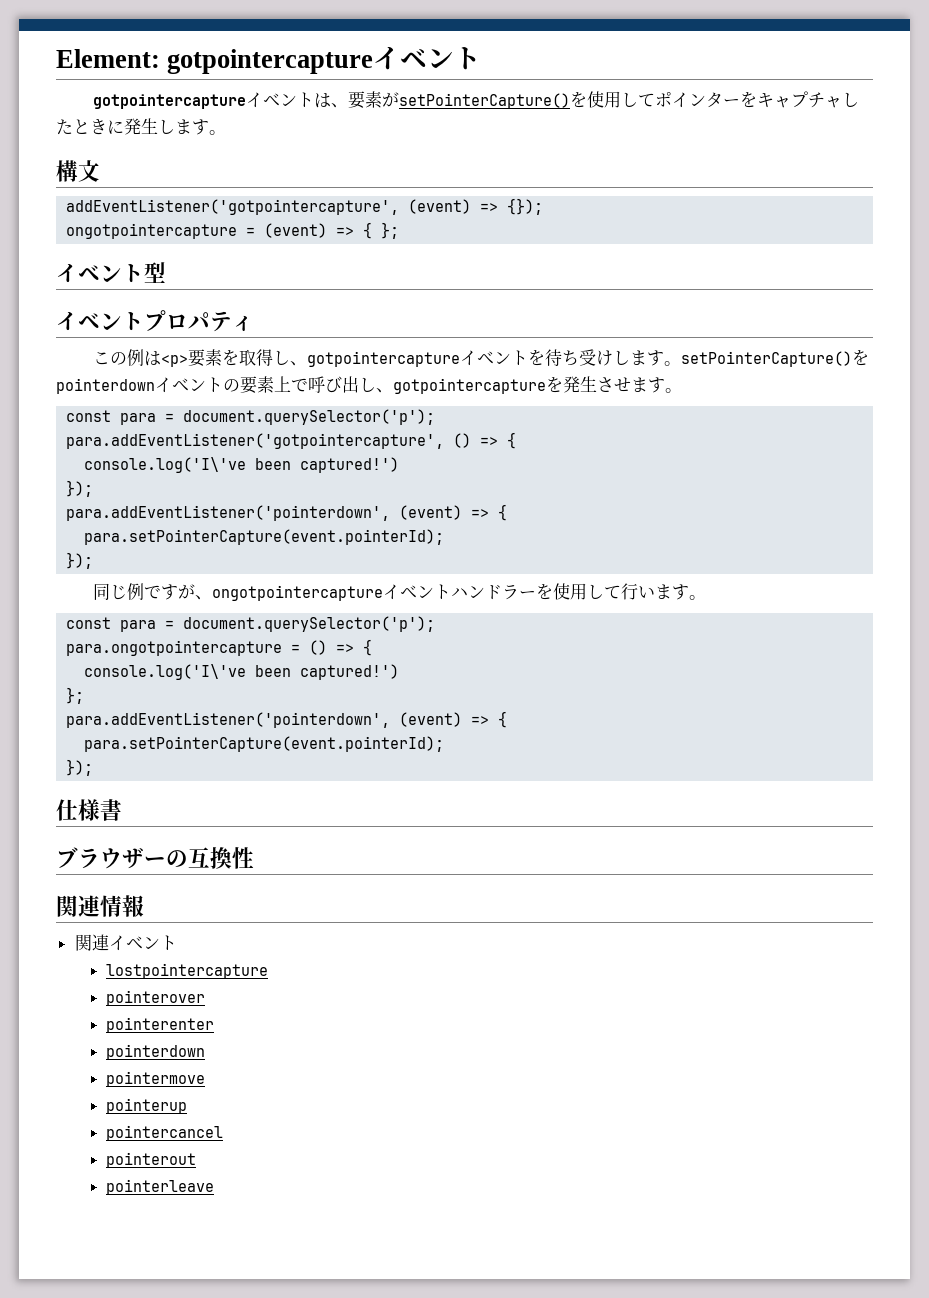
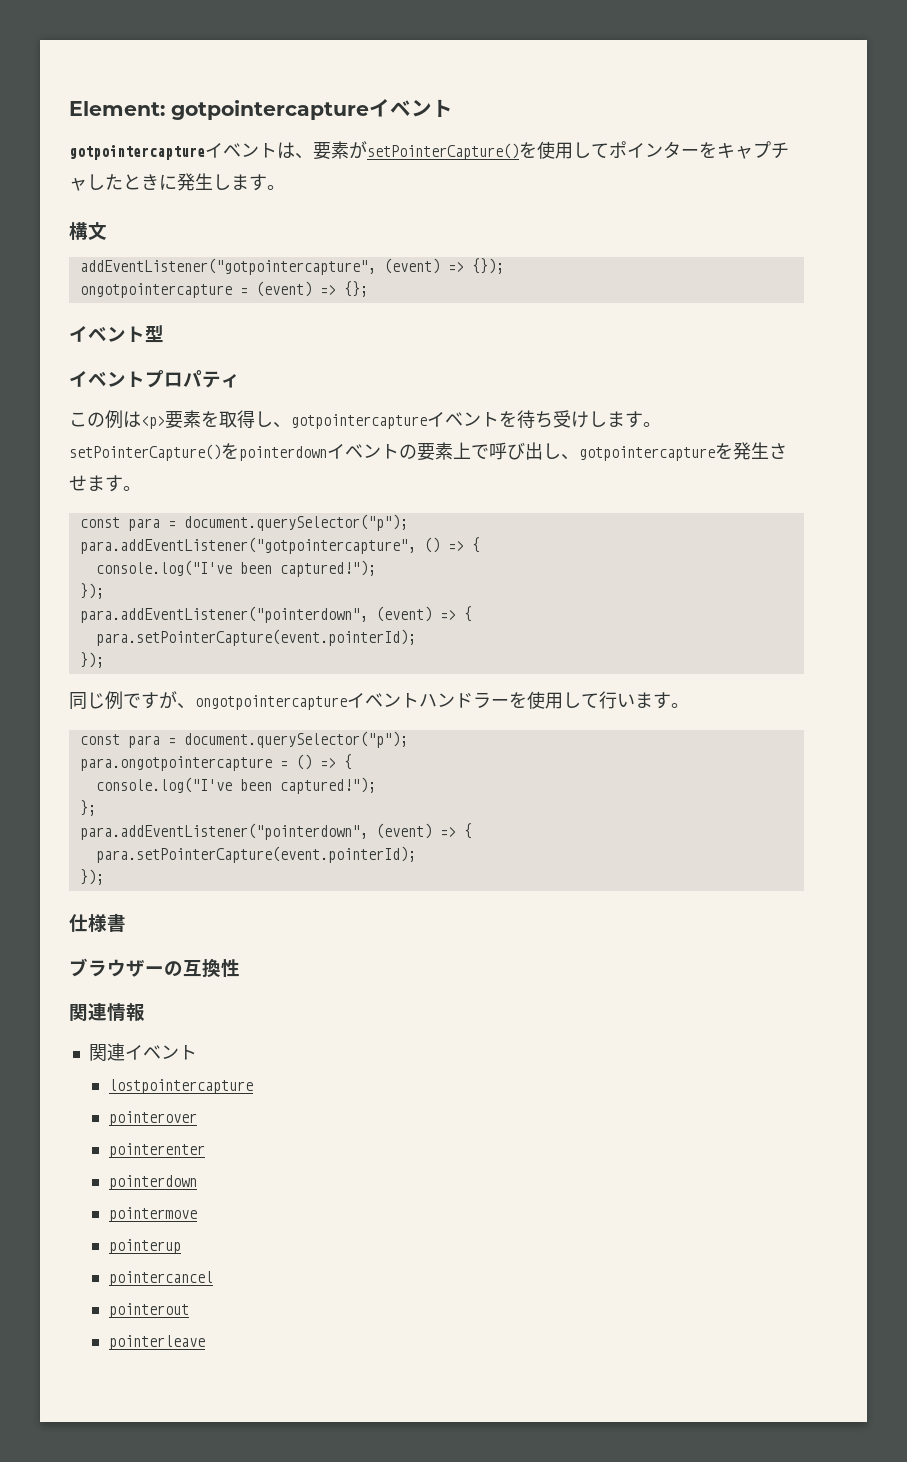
- addEventListener('gotpointercapture', (event) => {});
+ addEventListener("gotpointercapture", (event) => {});
- ongotpointercapture = (event) => { };
+ ongotpointercapture = (event) => {};
  この例は<p>要素を取得し、gotpointercaptureイベントを待ち受けします。setPointerCapture()をpointerdownイベントの要素上で呼び出し、gotpointercaptureを発生させます。
- const para = document.querySelector('p');
- para.addEventListener('gotpointercapture', () => {
- console.log('I\'ve been captured!')
+ const para = document.querySelector("p");
+ para.addEventListener("gotpointercapture", () => {
+ console.log("I've been captured!");
  });
- para.addEventListener('pointerdown', (event) => {
+ para.addEventListener("pointerdown", (event) => {
  同じ例ですが、ongotpointercaptureイベントハンドラーを使用して行います。
- const para = document.querySelector('p');
+ const para = document.querySelector("p");
  para.ongotpointercapture = () => {
- console.log('I\'ve been captured!')
+ console.log("I've been captured!");
  };
- para.addEventListener('pointerdown', (event) => {
+ para.addEventListener("pointerdown", (event) => {

